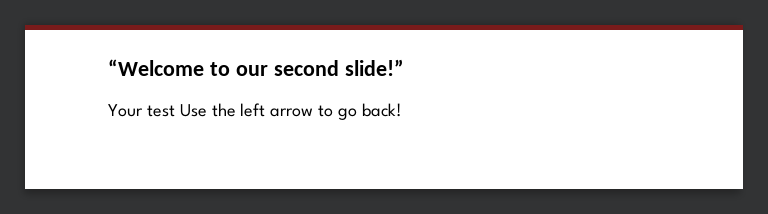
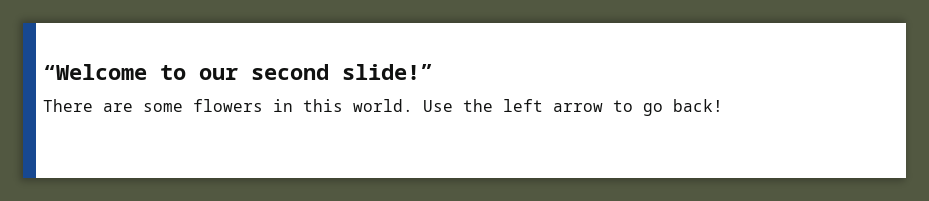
- Your test Use the left arrow to go back!
+ There are some flowers in this world. Use the left arrow to go back!

